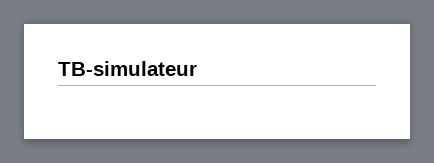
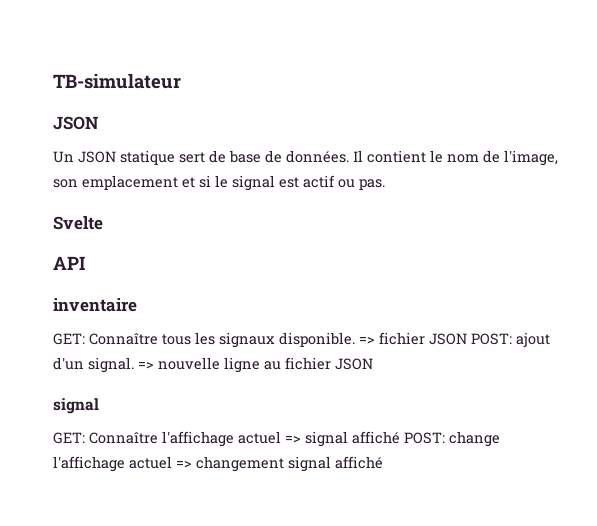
  TB-simulateur
+ JSON
+ Un JSON statique sert de base de données. Il contient le nom de l'image, son emplacement et si le signal est actif ou pas.
+ Svelte
+ API
+ inventaire
+ GET: Connaître tous les signaux disponible. => fichier JSON POST: ajout d'un signal. => nouvelle ligne au fichier JSON
+ signal
+ GET: Connaître l'affichage actuel => signal affiché POST: change l'affichage actuel => changement signal affiché

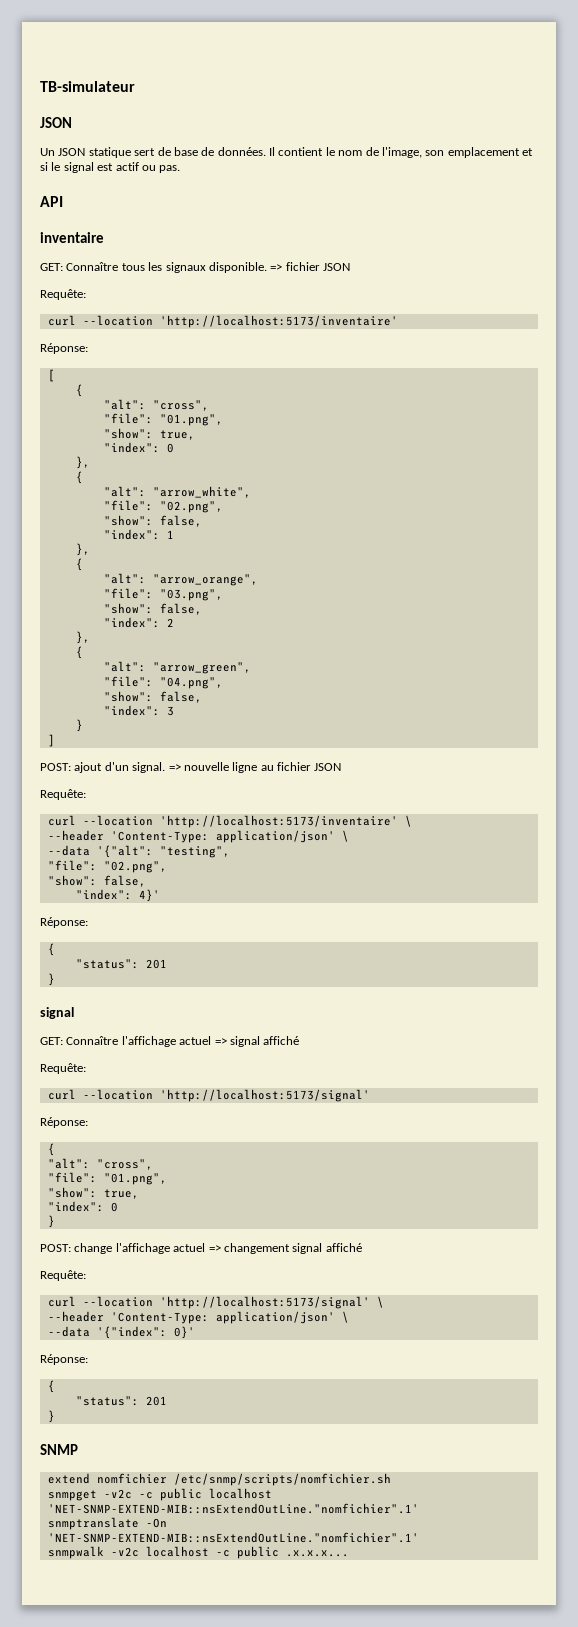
- Svelte
- => fichier JSON POST: ajout d'un signal.
+ => fichier JSON
+ Requête:
+ curl --location 'http://localhost:5173/inventaire'
+ Réponse:
+ [
+ {
+ "alt": "cross",
+ "file": "01.png",
+ "show": true,
+ "index": 0
+ },
+ {
+ "alt": "arrow_white",
+ "file": "02.png",
+ "show": false,
+ "index": 1
+ },
+ {
+ "alt": "arrow_orange",
+ "file": "03.png",
+ "show": false,
+ "index": 2
+ },
+ {
+ "alt": "arrow_green",
+ "file": "04.png",
+ "show": false,
+ "index": 3
+ }
+ ]
+ POST: ajout d'un signal.
  => nouvelle ligne au fichier JSON
+ Requête:
+ curl --location 'http://localhost:5173/inventaire' \
+ --header 'Content-Type: application/json' \
+ --data '{"alt": "testing",
+ "file": "02.png",
+ "show": false,
+ "index": 4}'
+ Réponse:
+ {
+ "status": 201
+ }
- GET: Connaître l'affichage actuel => signal affiché POST: change l'affichage actuel => changement signal affiché
+ GET: Connaître l'affichage actuel => signal affiché
+ Requête:
+ curl --location 'http://localhost:5173/signal'
+ Réponse:
+ {
+ "alt": "cross",
+ "file": "01.png",
+ "show": true,
+ "index": 0
+ }
+ POST: change l'affichage actuel => changement signal affiché
+ Requête:
+ curl --location 'http://localhost:5173/signal' \
+ --header 'Content-Type: application/json' \
+ --data '{"index": 0}'
+ Réponse:
+ {
+ "status": 201
+ }
+ SNMP
+ extend nomfichier /etc/snmp/scripts/nomfichier.sh
+ snmpget -v2c -c public localhost 'NET-SNMP-EXTEND-MIB::nsExtendOutLine."nomfichier".1'
+ snmptranslate -On 'NET-SNMP-EXTEND-MIB::nsExtendOutLine."nomfichier".1'
+ snmpwalk -v2c localhost -c public .x.x.x...

